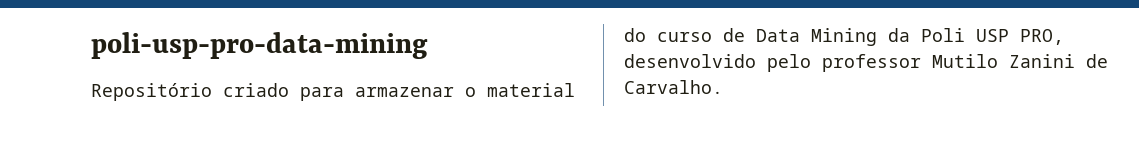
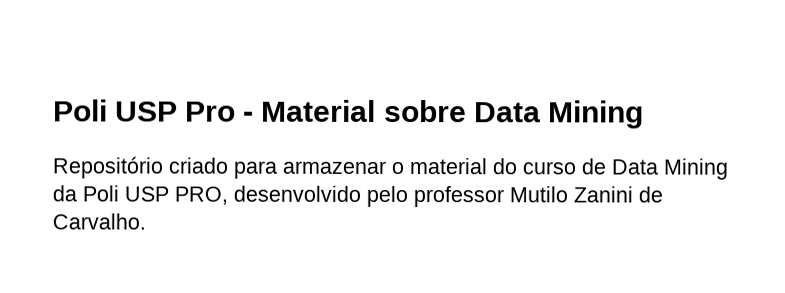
- poli-usp-pro-data-mining
+ Poli USP Pro - Material sobre Data Mining

